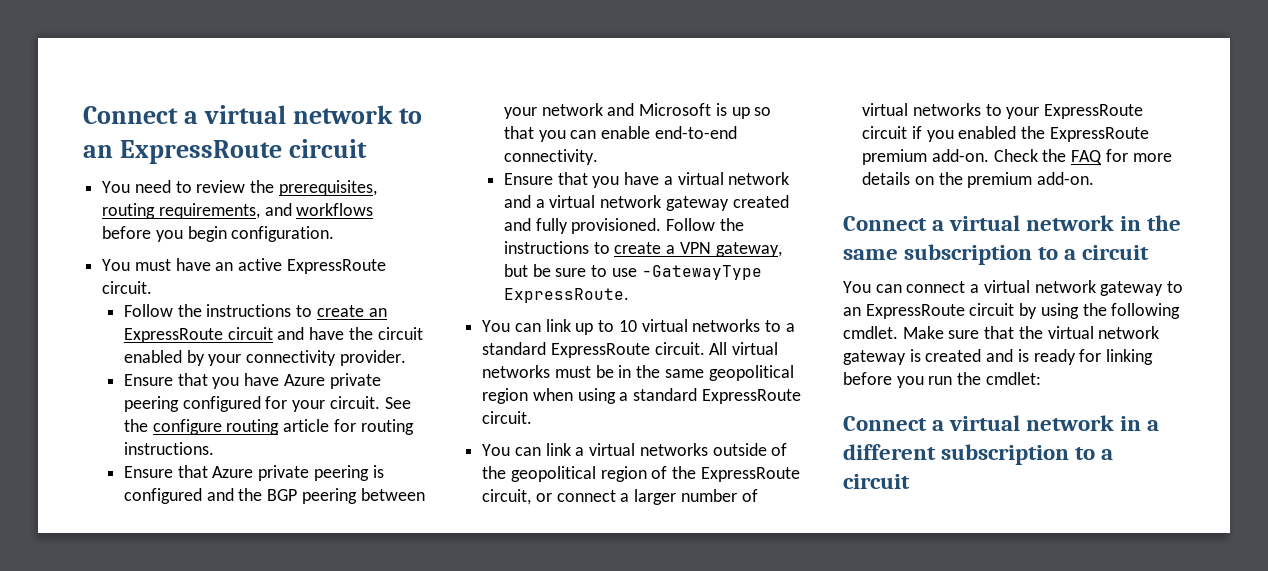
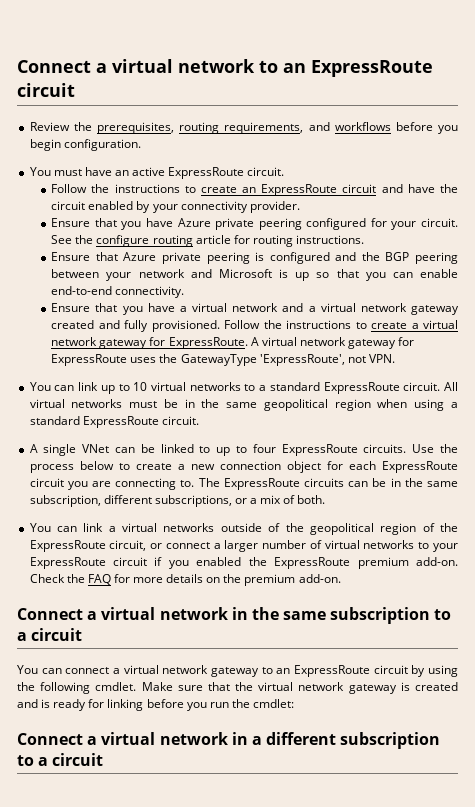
- You need to review the prerequisites, routing requirements, and workflows before you begin configuration.
+ Review the prerequisites, routing requirements, and workflows before you begin configuration.
- Follow the instructions to create a VPN gateway, but be sure to use -GatewayType ExpressRoute.
+ Follow the instructions to create a virtual network gateway for ExpressRoute. A virtual network gateway for ExpressRoute uses the GatewayType 'ExpressRoute', not VPN.
+ A single VNet can be linked to up to four ExpressRoute circuits. Use the process below to create a new connection object for each ExpressRoute circuit you are connecting to. The ExpressRoute circuits can be in the same subscription, different subscriptions, or a mix of both.

